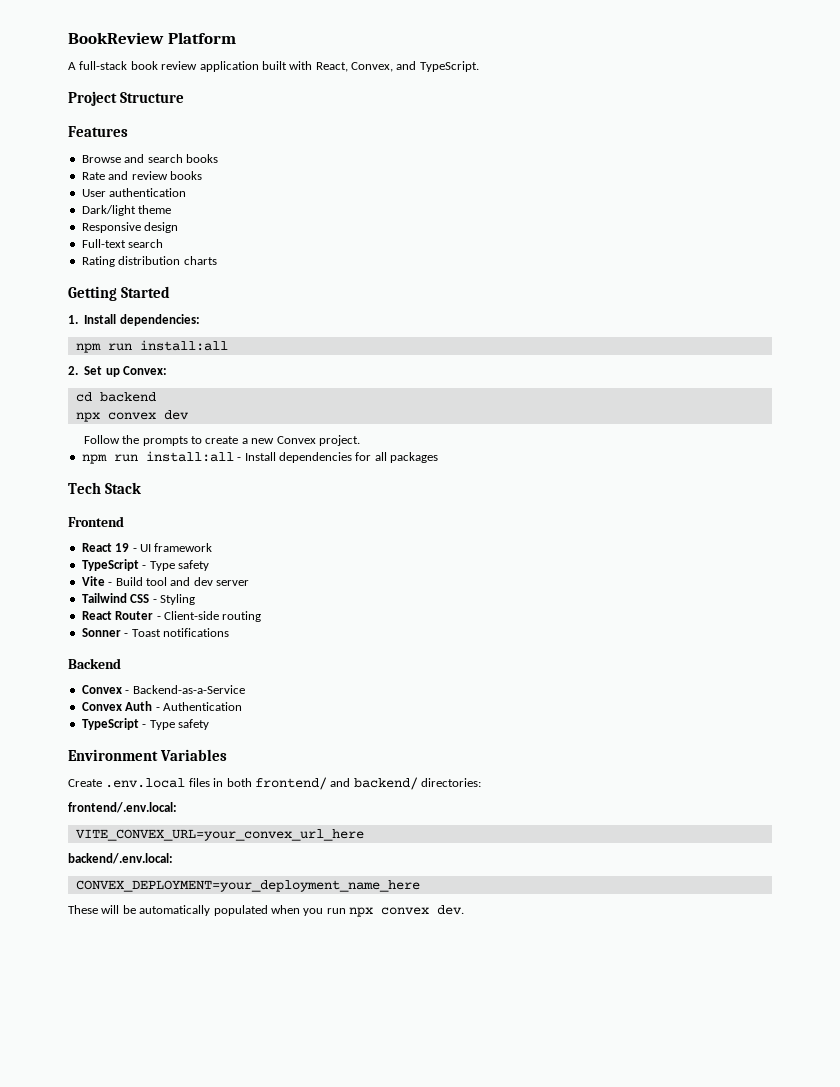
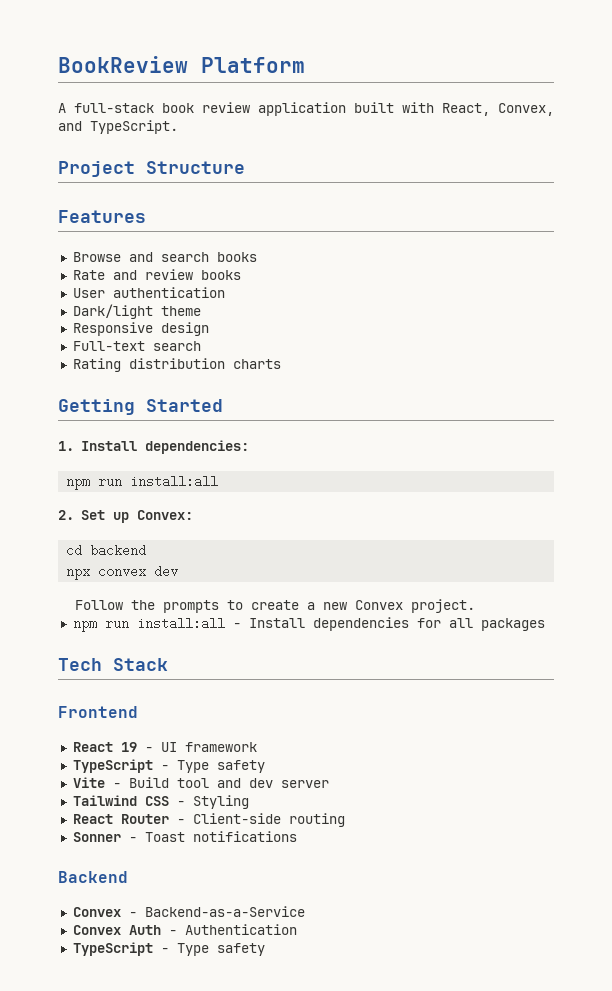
- Environment Variables
- Create .env.local files in both frontend/ and backend/ directories:
- frontend/.env.local:
- VITE_CONVEX_URL=your_convex_url_here
- backend/.env.local:
- CONVEX_DEPLOYMENT=your_deployment_name_here
- These will be automatically populated when you run npx convex dev.

